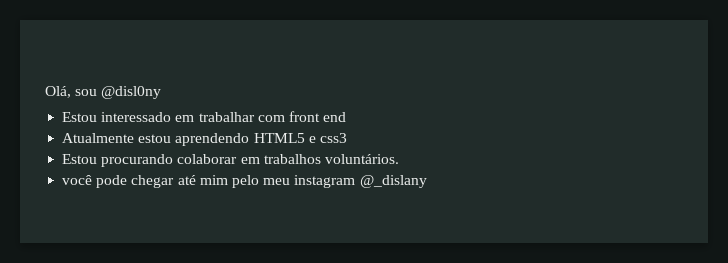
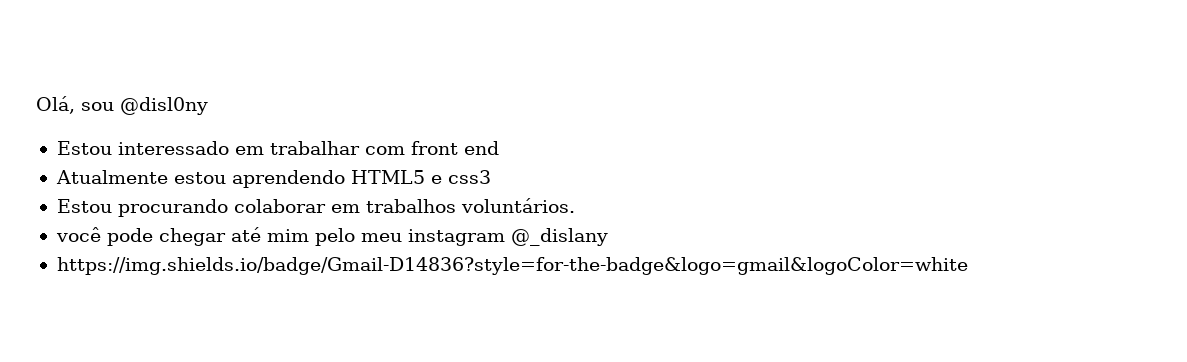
+ https://img.shields.io/badge/Gmail-D14836?style=for-the-badge&logo=gmail&logoColor=white

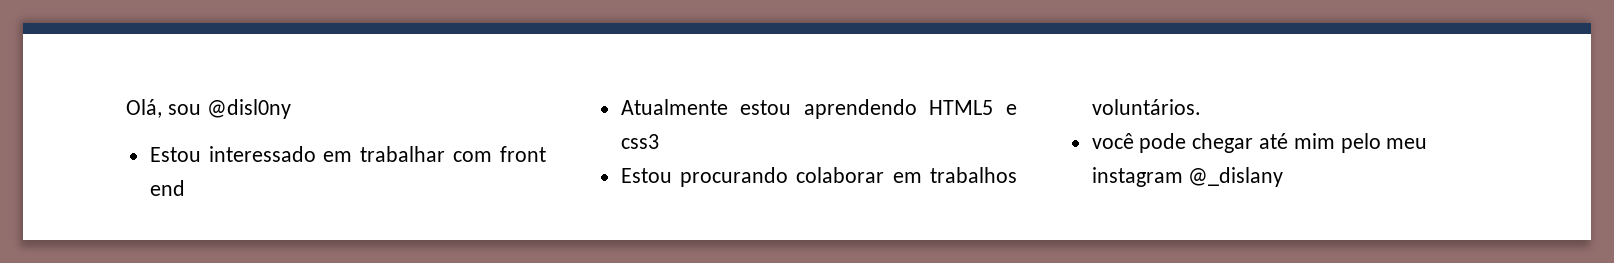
- https://img.shields.io/badge/Gmail-D14836?style=for-the-badge&logo=gmail&logoColor=white

